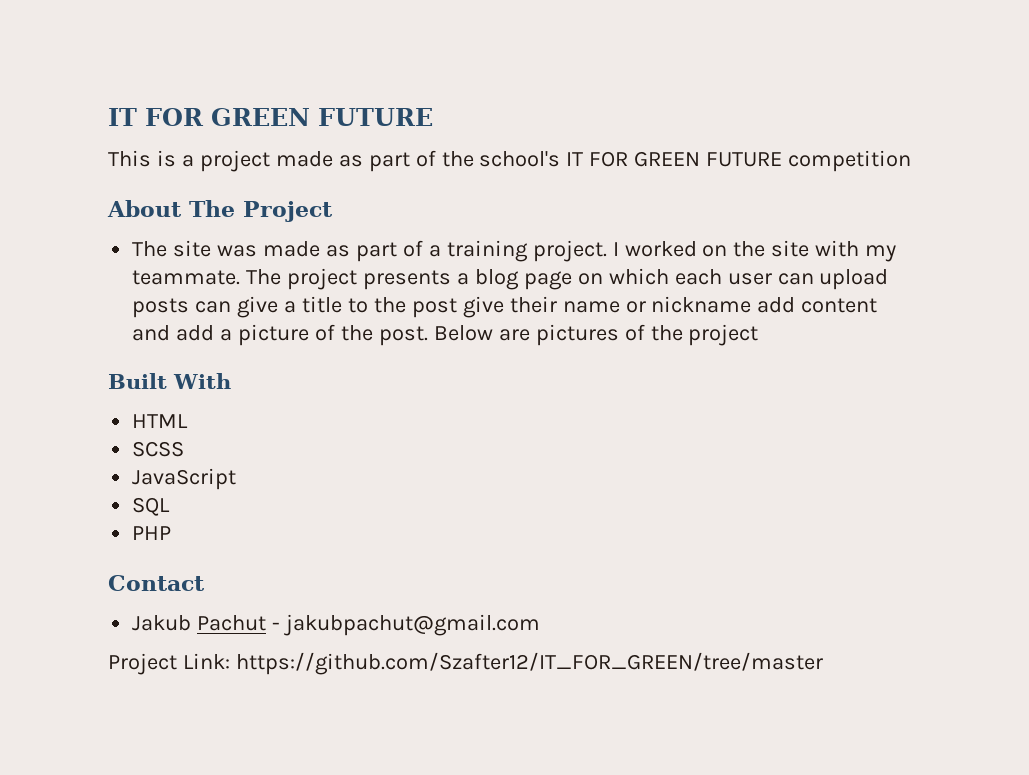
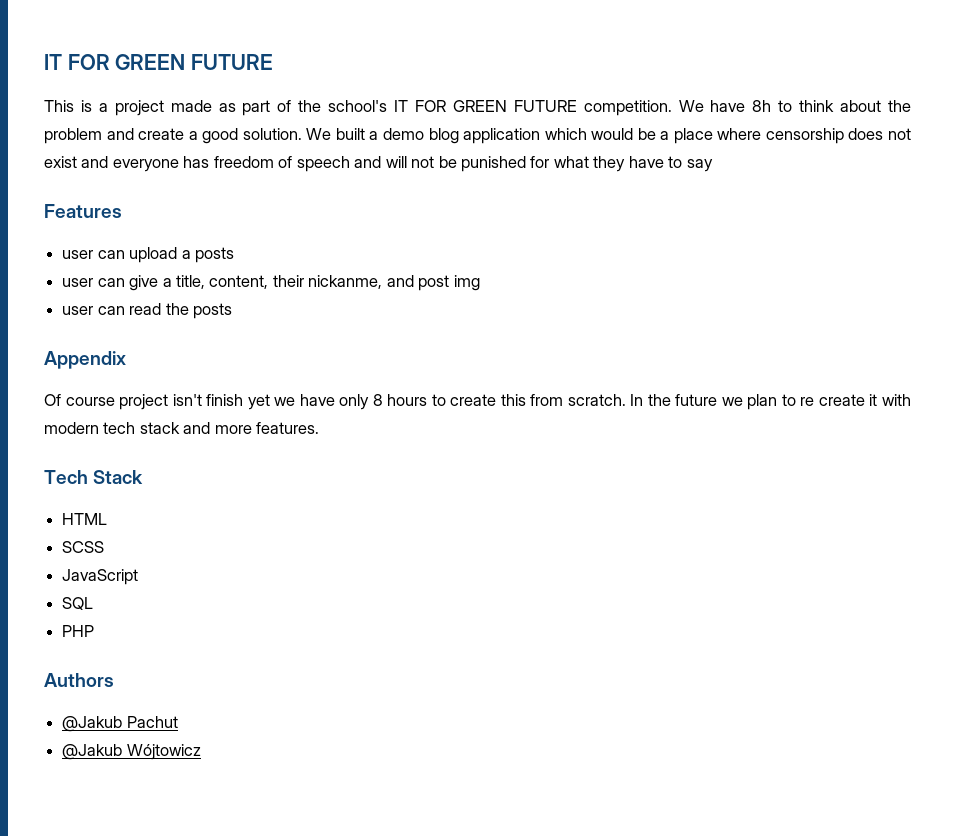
- This is a project made as part of the school's IT FOR GREEN FUTURE competition
- About The Project
- The site was made as part of a training project. I worked on the site with my teammate. The project presents a blog page on which each user can upload posts can give a title to the post give their name or nickname add content and add a picture of the post. Below are pictures of the project
- Built With
+ This is a project made as part of the school's IT FOR GREEN FUTURE competition. We have 8h to think about the problem and create a good solution. We built a demo blog application which would be a place where censorship does not exist and everyone has freedom of speech and will not be punished for what they have to say
+ Features
+ user can upload a posts
+ user can give a title, content, their nickanme, and post img
+ user can read the posts
+ Appendix
+ Of course project isn't finish yet we have only 8 hours to create this from scratch. In the future we plan to re create it with modern tech stack and more features.
+ Tech Stack
- Contact
- Jakub Pachut - jakubpachut@gmail.com
- Project Link: https://github.com/Szafter12/IT_FOR_GREEN/tree/master
+ Authors
+ @Jakub Pachut
+ @Jakub Wójtowicz

